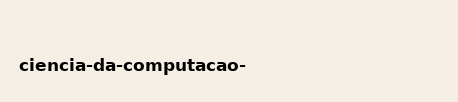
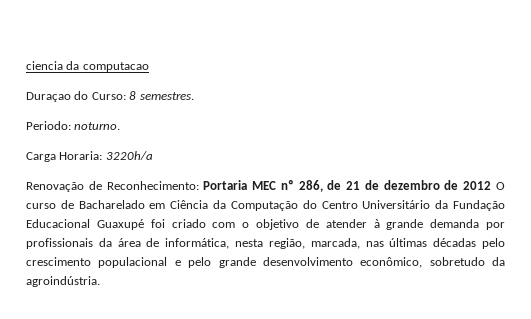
- ciencia-da-computacao-
+ ciencia da computacao
+ Duraçao do Curso: 8 semestres.
+ Periodo: noturno.
+ Carga Horaria: 3220h/a
+ Renovação de Reconhecimento: Portaria MEC nº 286, de 21 de dezembro de 2012 O curso de Bacharelado em Ciência da Computação do Centro Universitário da Fundação Educacional Guaxupé foi criado com o objetivo de atender à grande demanda por profissionais da área de informática, nesta região, marcada, nas últimas décadas pelo crescimento populacional e pelo grande desenvolvimento econômico, sobretudo da agroindústria.

